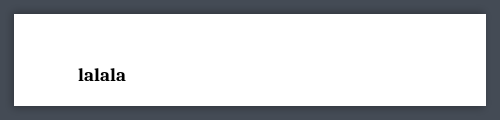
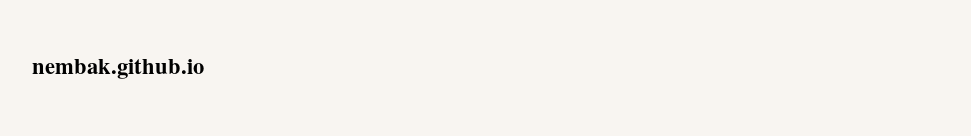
- lalala
+ nembak.github.io

